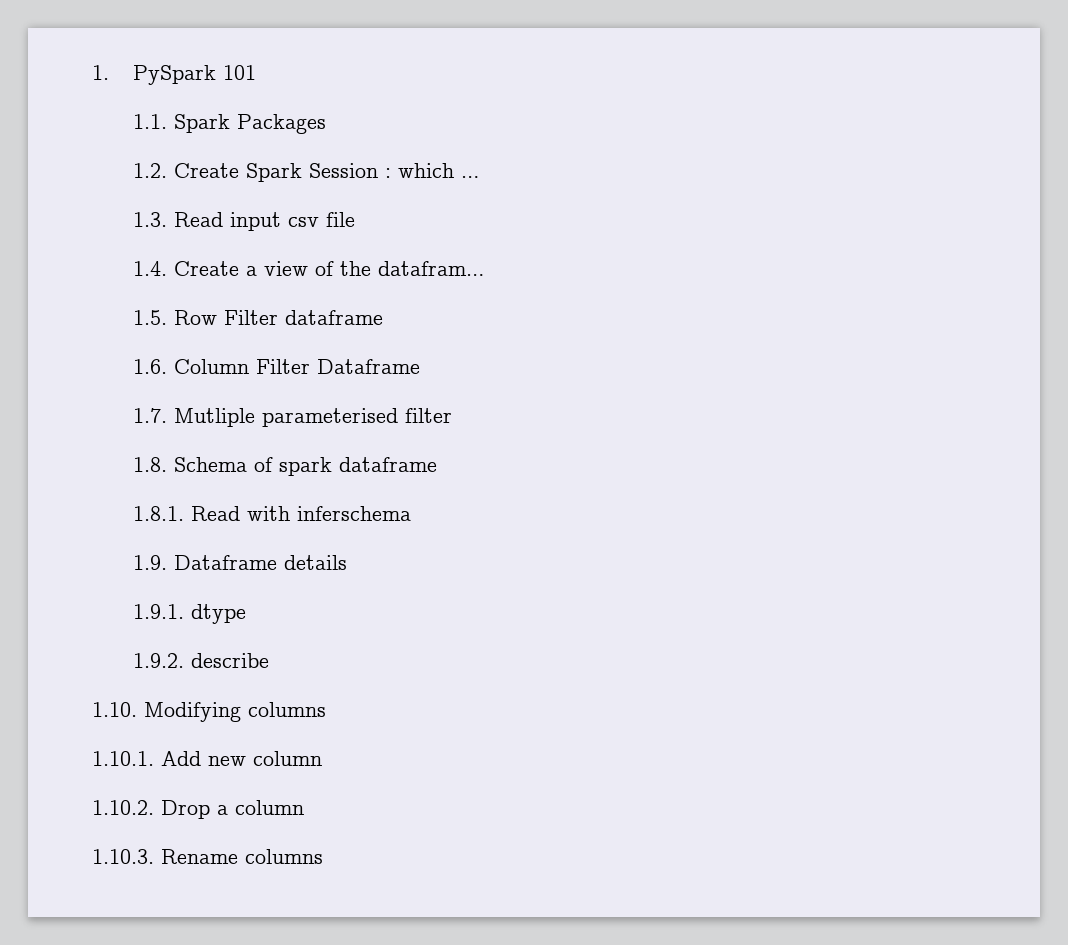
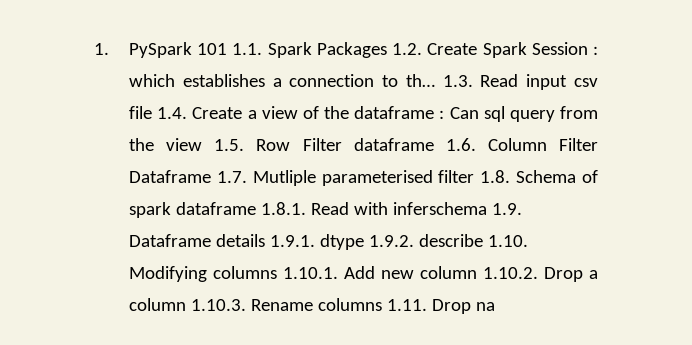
- 1. PySpark 101
- 1.1. Spark Packages
- 1.2. Create Spark Session :
+ 1. PySpark 101 1.1. Spark Packages 1.2. Create Spark Session :
- which …
- 1.3. Read input csv file
- 1.4. Create a view of the datafram…
- 1.5. Row Filter dataframe
- 1.6. Column Filter Dataframe
- 1.7. Mutliple parameterised filter
- 1.8. Schema of spark dataframe
- 1.8.1. Read with inferschema
- 1.9. Dataframe details
- 1.9.1. dtype
- 1.9.2. describe
- 1.10. Modifying columns
- 1.10.1. Add new column
- 1.10.2. Drop a column
- 1.10.3. Rename columns
+ which establishes a connection to th… 1.3. Read input csv file 1.4. Create a view of the dataframe : Can sql query from the view 1.5. Row Filter dataframe 1.6. Column Filter Dataframe 1.7. Mutliple parameterised filter 1.8. Schema of spark dataframe 1.8.1. Read with inferschema 1.9. Dataframe details 1.9.1. dtype 1.9.2. describe 1.10. Modifying columns 1.10.1. Add new column 1.10.2. Drop a column 1.10.3. Rename columns 1.11. Drop na

